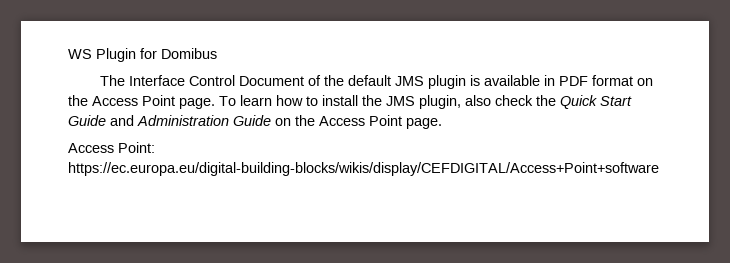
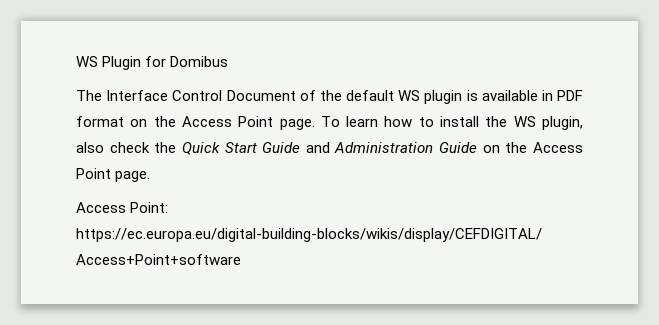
- The Interface Control Document of the default JMS plugin is available in PDF format on the Access Point page.
+ The Interface Control Document of the default WS plugin is available in PDF format on the Access Point page.
- To learn how to install the JMS plugin, also check the Quick Start Guide and Administration Guide on the Access Point page.
+ To learn how to install the WS plugin, also check the Quick Start Guide and Administration Guide on the Access Point page.

